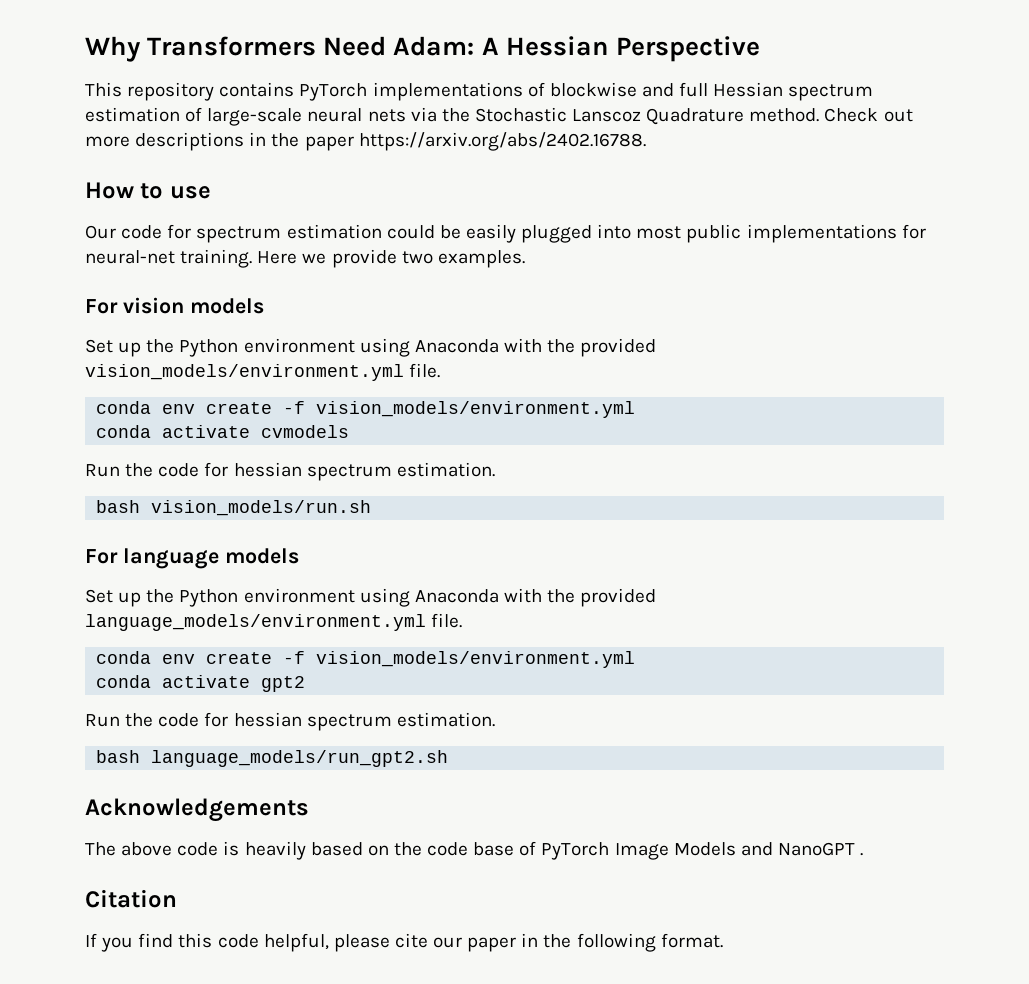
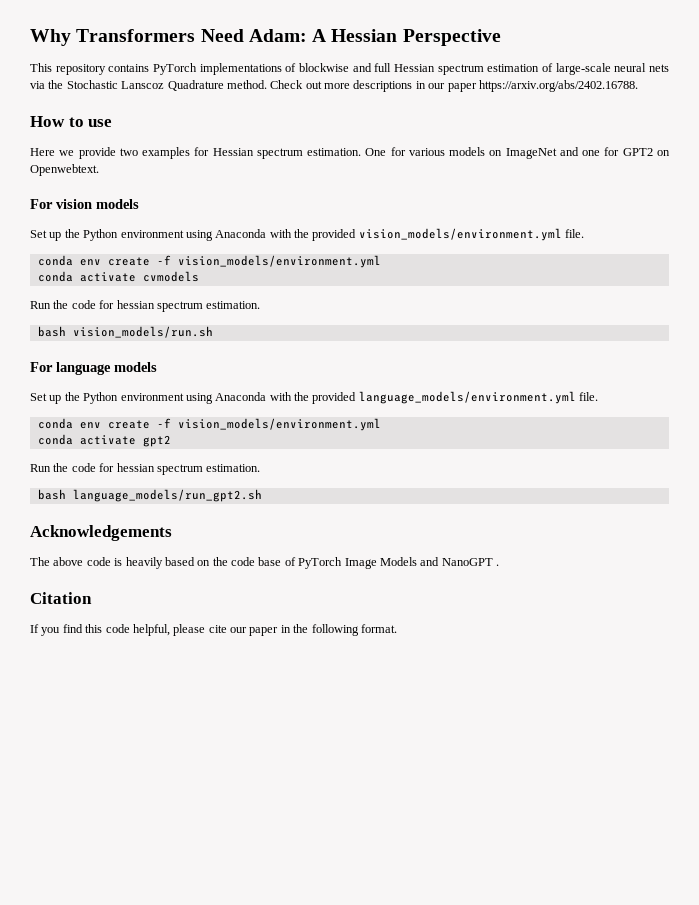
- Check out more descriptions in the paper https://arxiv.org/abs/2402.16788.
+ Check out more descriptions in our paper https://arxiv.org/abs/2402.16788.
- Our code for spectrum estimation could be easily plugged into most public implementations for neural-net training. Here we provide two examples.
+ Here we provide two examples for Hessian spectrum estimation. One for various models on ImageNet and one for GPT2 on Openwebtext.

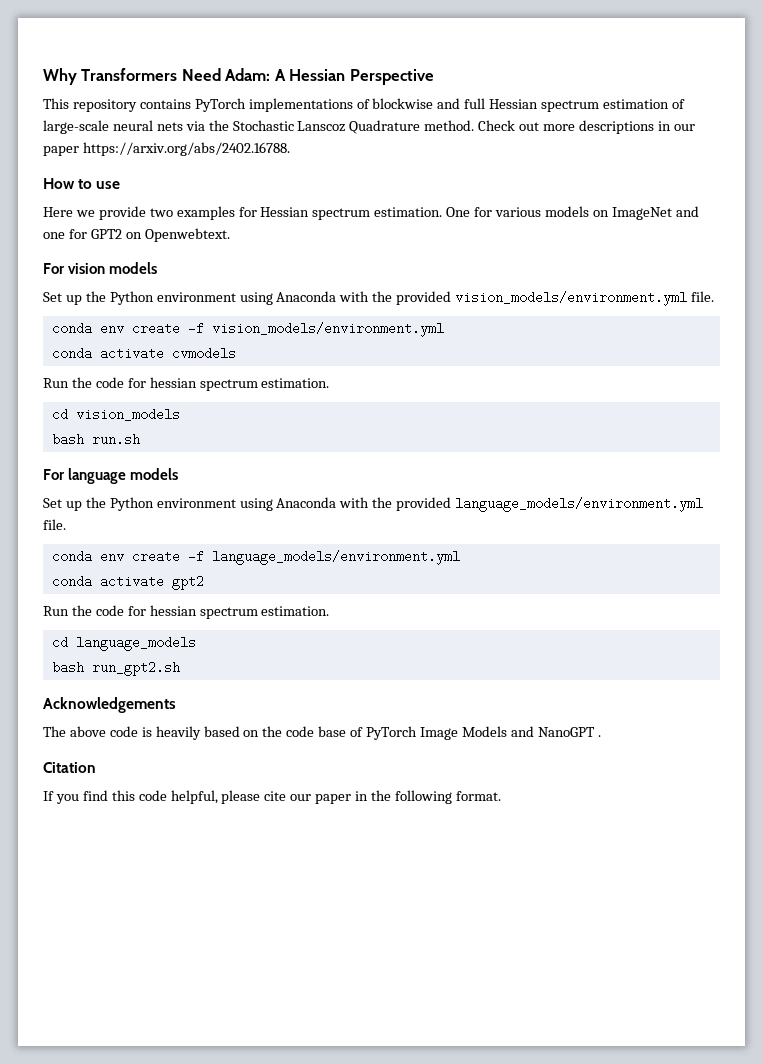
- bash vision_models/run.sh
+ cd vision_models
+ bash run.sh
  Set up the Python environment using Anaconda with the provided language_models/environment.yml file.
- conda env create -f vision_models/environment.yml
+ conda env create -f language_models/environment.yml
- bash language_models/run_gpt2.sh
+ cd language_models
+ bash run_gpt2.sh

